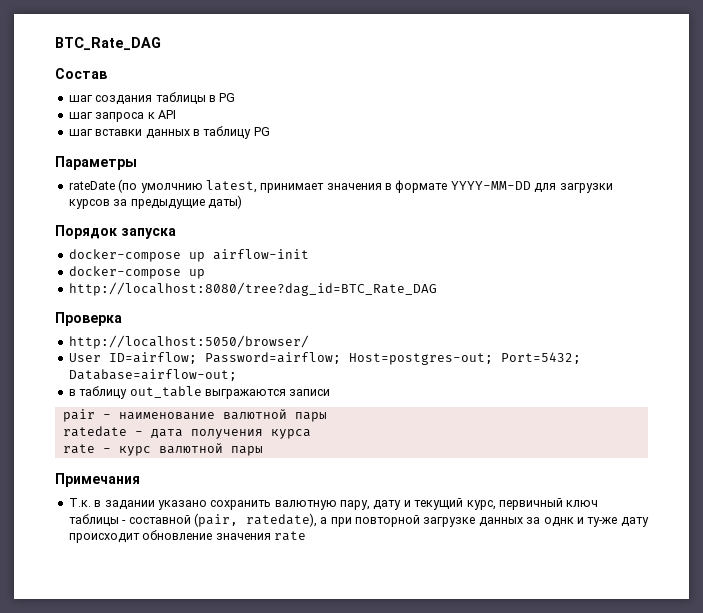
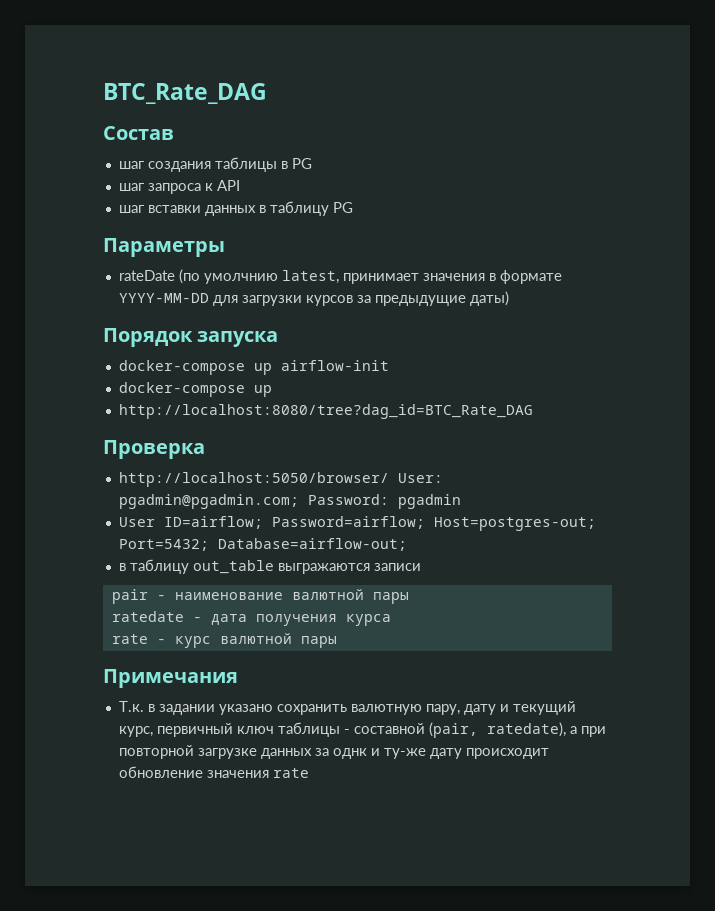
- http://localhost:5050/browser/
+ http://localhost:5050/browser/ User: pgadmin@pgadmin.com; Password: pgadmin

